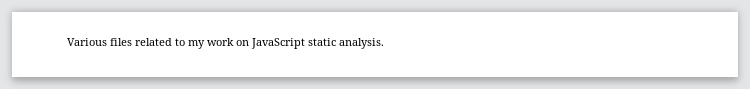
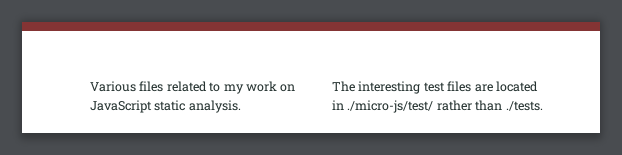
+ The interesting test files are located in ./micro-js/test/ rather than ./tests.

